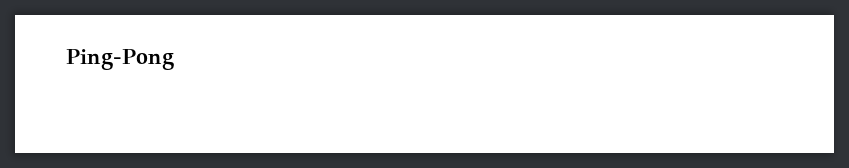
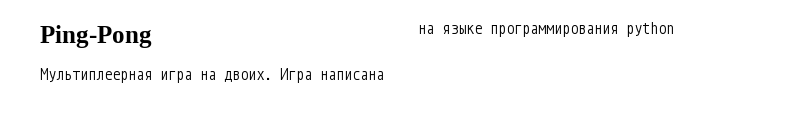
+ Мультиплеерная игра на двоих. Игра написана на языке программирования python

